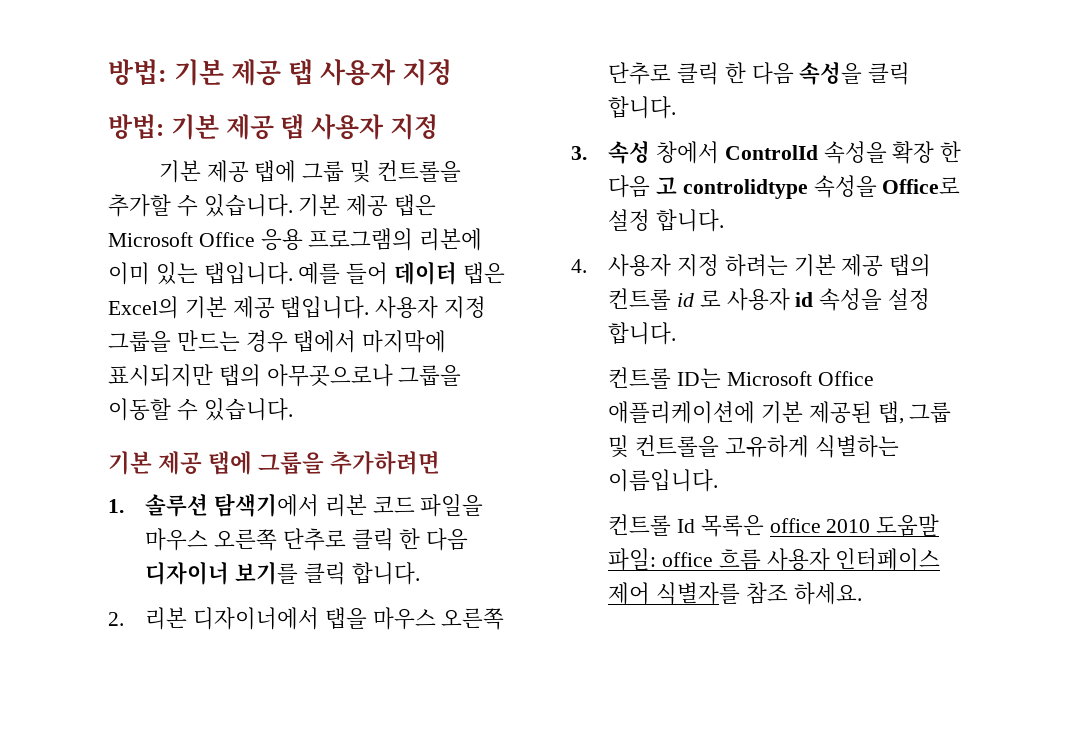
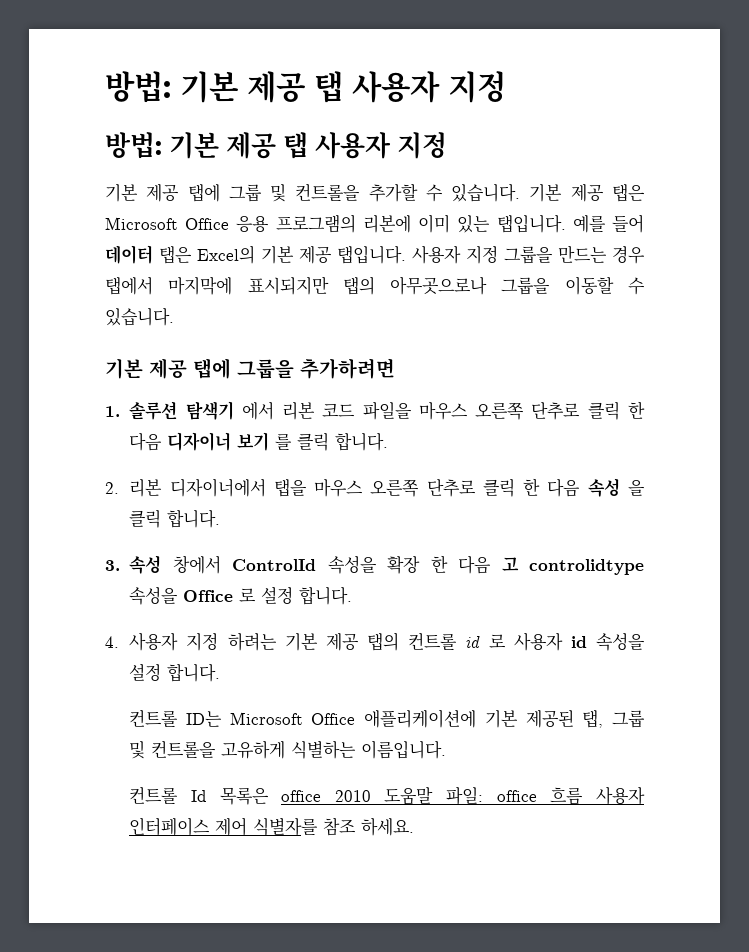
- 1. 솔루션 탐색기에서 리본 코드 파일을 마우스 오른쪽 단추로 클릭 한 다음 디자이너 보기를 클릭 합니다.
+ 1. 솔루션 탐색기 에서 리본 코드 파일을 마우스 오른쪽 단추로 클릭 한 다음 디자이너 보기 를 클릭 합니다.
- 2. 리본 디자이너에서 탭을 마우스 오른쪽 단추로 클릭 한 다음 속성을 클릭 합니다.
+ 2. 리본 디자이너에서 탭을 마우스 오른쪽 단추로 클릭 한 다음 속성 을 클릭 합니다.
- 3. 속성 창에서 ControlId 속성을 확장 한 다음 고 controlidtype 속성을 Office로 설정 합니다.
+ 3. 속성 창에서 ControlId 속성을 확장 한 다음 고 controlidtype 속성을 Office 로 설정 합니다.

